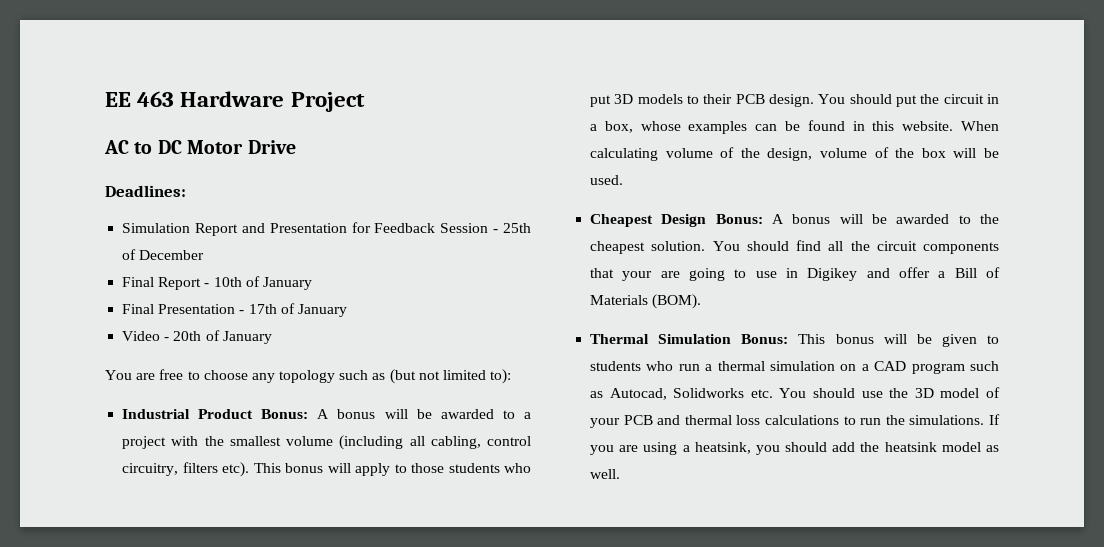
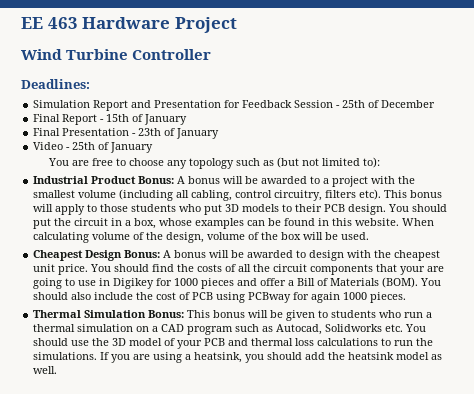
- AC to DC Motor Drive
+ Wind Turbine Controller
- Final Report - 10th of January
+ Final Report - 15th of January
- Final Presentation - 17th of January
+ Final Presentation - 23th of January
- Video - 20th of January
+ Video - 25th of January
- Cheapest Design Bonus: A bonus will be awarded to the cheapest solution. You should find all the circuit components that your are going to use in Digikey and offer a Bill of Materials (BOM).
+ Cheapest Design Bonus: A bonus will be awarded to design with the cheapest unit price. You should find the costs of all the circuit components that your are going to use in Digikey for 1000 pieces and offer a Bill of Materials (BOM). You should also include the cost of PCB using PCBway for again 1000 pieces.

